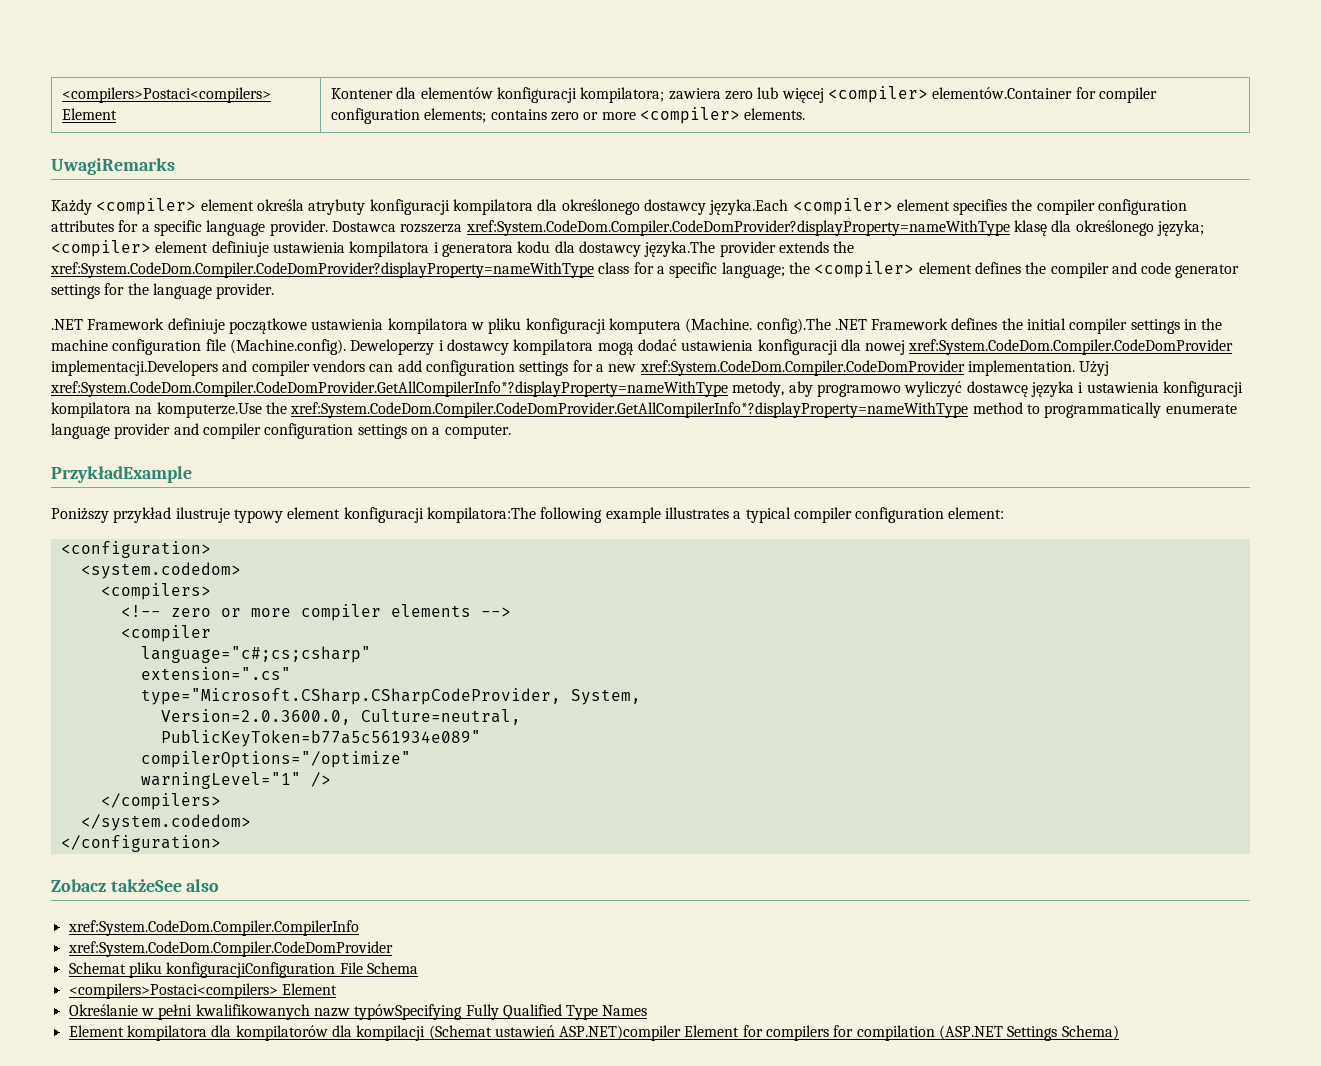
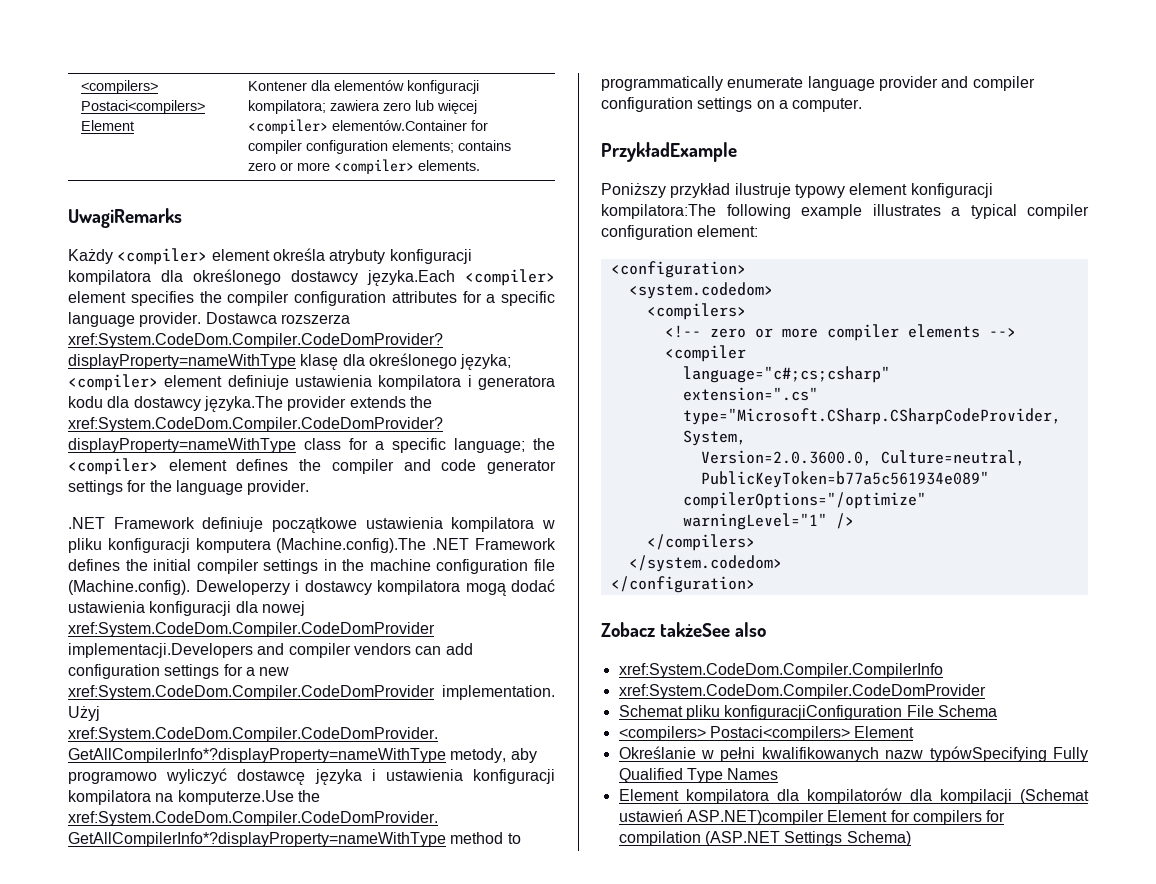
- <compilers>Postaci<compilers> Element | Kontener dla elementów konfiguracji kompilatora; zawiera zero lub więcej <compiler> elementów.Container for compiler configuration elements; contains zero or more <compiler> elements.
+ <compilers> Postaci<compilers> Element | Kontener dla elementów konfiguracji kompilatora; zawiera zero lub więcej <compiler> elementów.Container for compiler configuration elements; contains zero or more <compiler> elements.
- .NET Framework definiuje początkowe ustawienia kompilatora w pliku konfiguracji komputera (Machine. config).The .NET Framework defines the initial compiler settings in the machine configuration file (Machine.config). Deweloperzy i dostawcy kompilatora mogą dodać ustawienia konfiguracji dla nowej xref:System.CodeDom.Compiler.CodeDomProvider implementacji.Developers and compiler vendors can add configuration settings for a new xref:System.CodeDom.Compiler.CodeDomProvider implementation.
+ .NET Framework definiuje początkowe ustawienia kompilatora w pliku konfiguracji komputera (Machine.config).The .NET Framework defines the initial compiler settings in the machine configuration file (Machine.config). Deweloperzy i dostawcy kompilatora mogą dodać ustawienia konfiguracji dla nowej xref:System.CodeDom.Compiler.CodeDomProvider implementacji.Developers and compiler vendors can add configuration settings for a new xref:System.CodeDom.Compiler.CodeDomProvider implementation.
  Schemat pliku konfiguracjiConfiguration File Schema
- <compilers>Postaci<compilers> Element
+ <compilers> Postaci<compilers> Element

